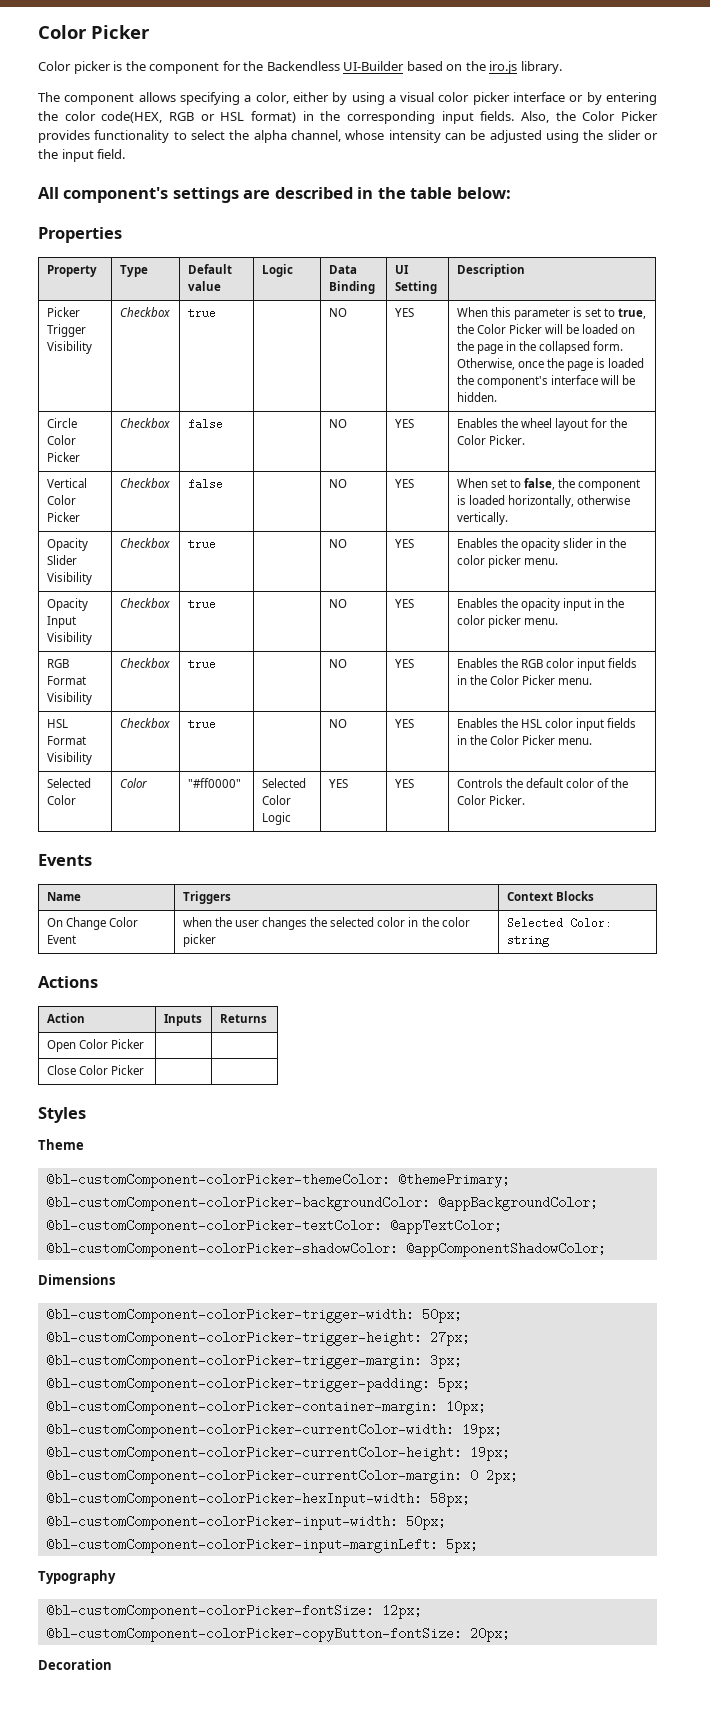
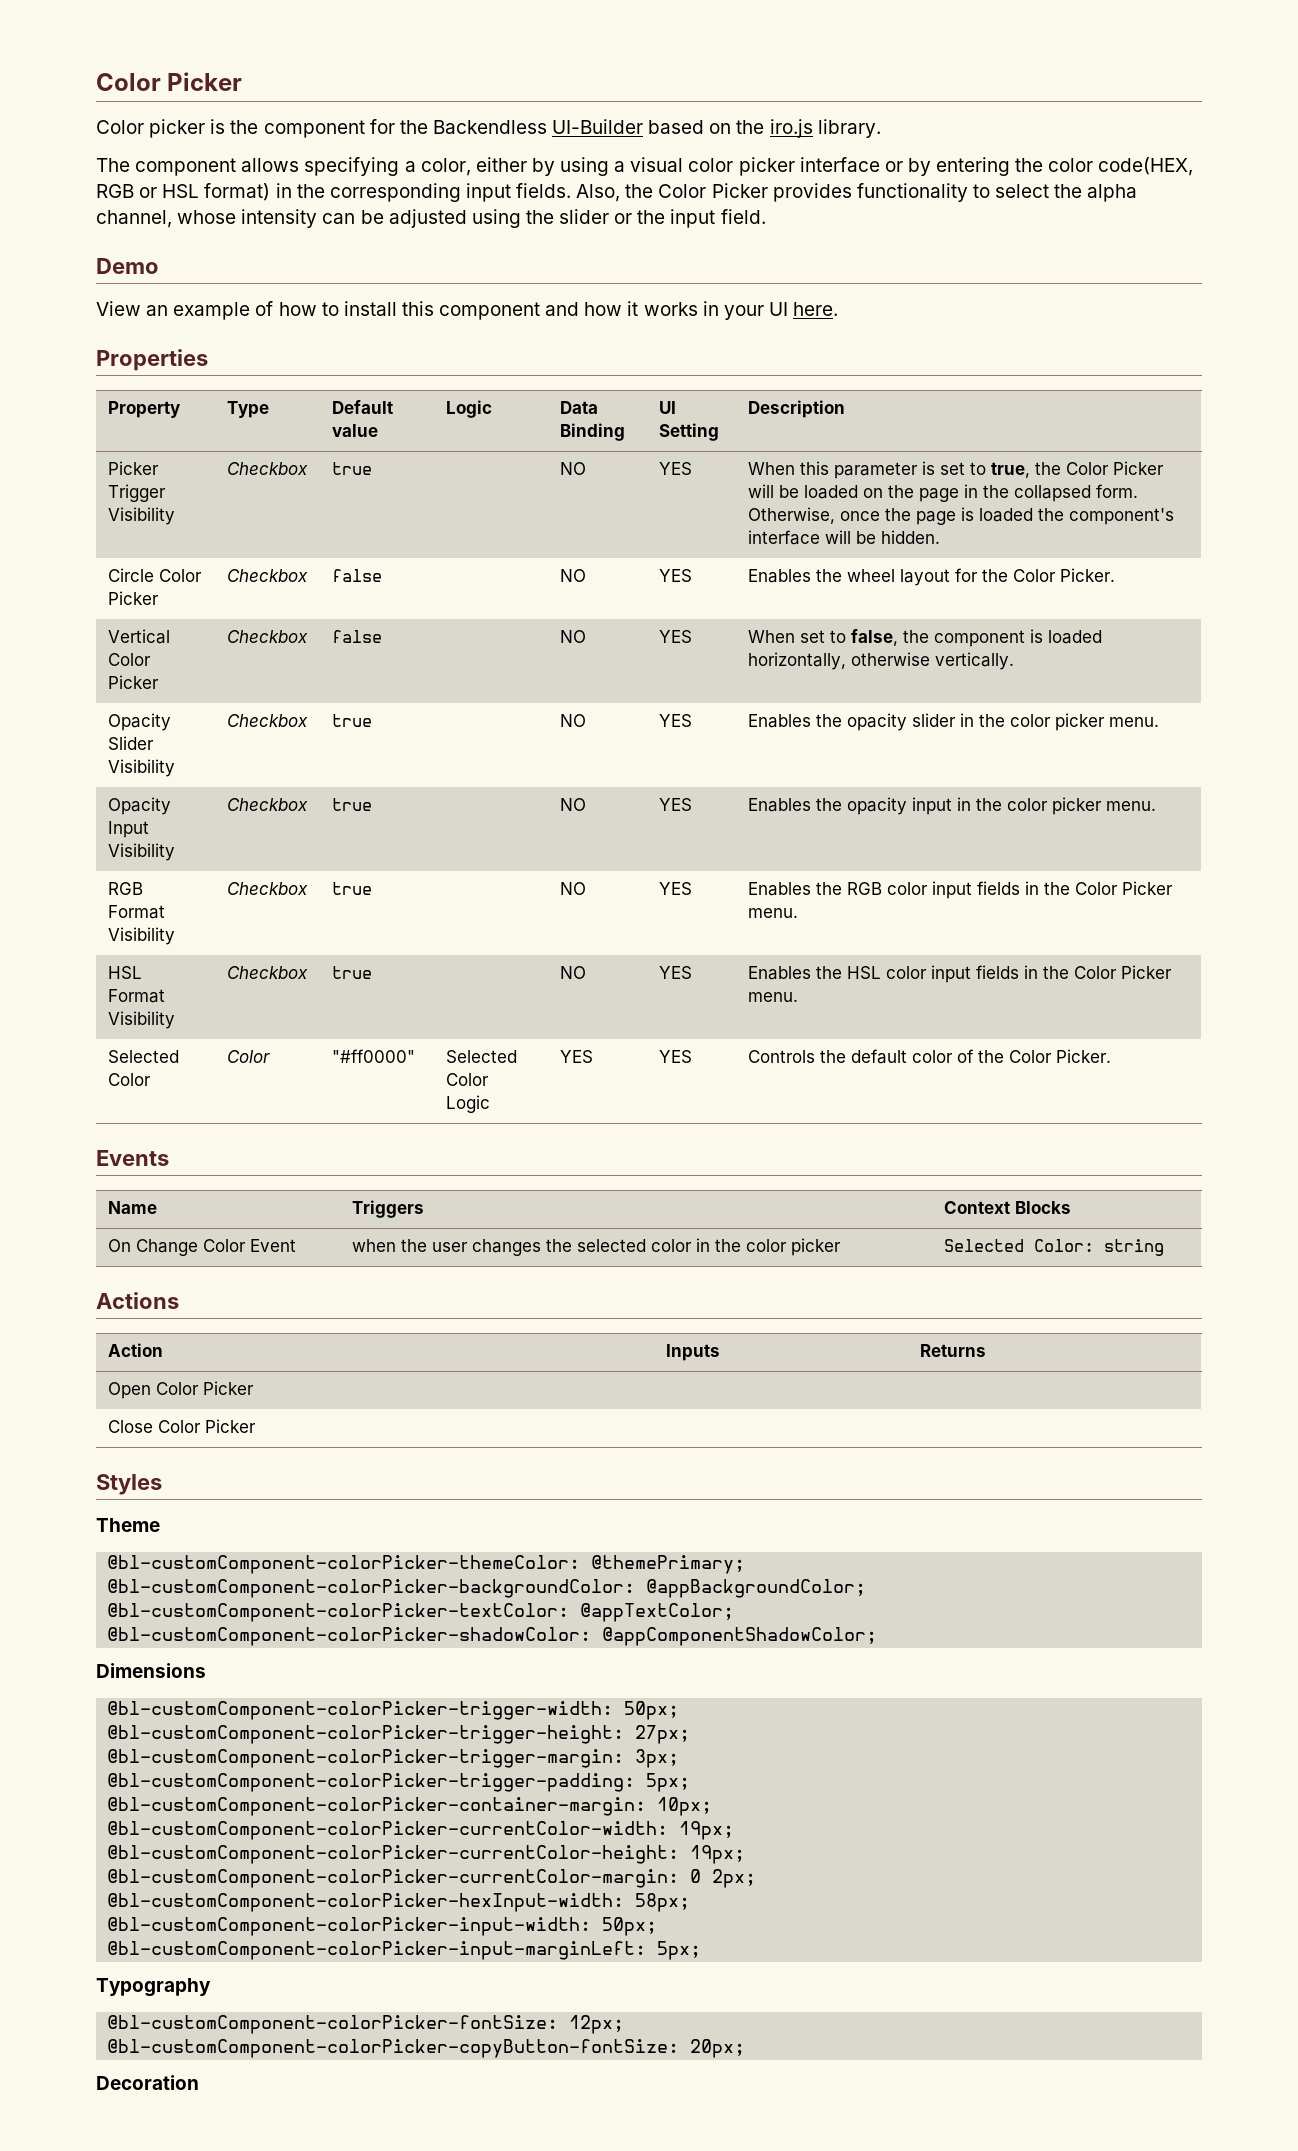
- All component's settings are described in the table below:
+ Demo
+ View an example of how to install this component and how it works in your UI here.

